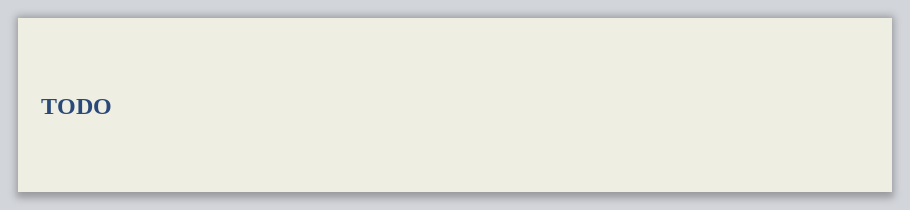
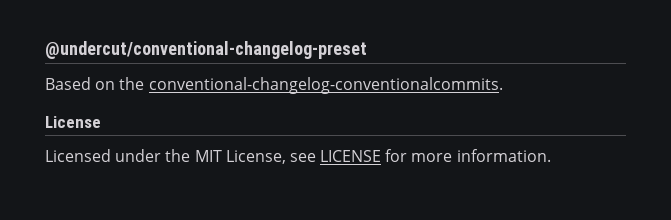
- TODO
+ @undercut/conventional-changelog-preset
+ Based on the conventional-changelog-conventionalcommits.
+ License
+ Licensed under the MIT License, see LICENSE for more information.

